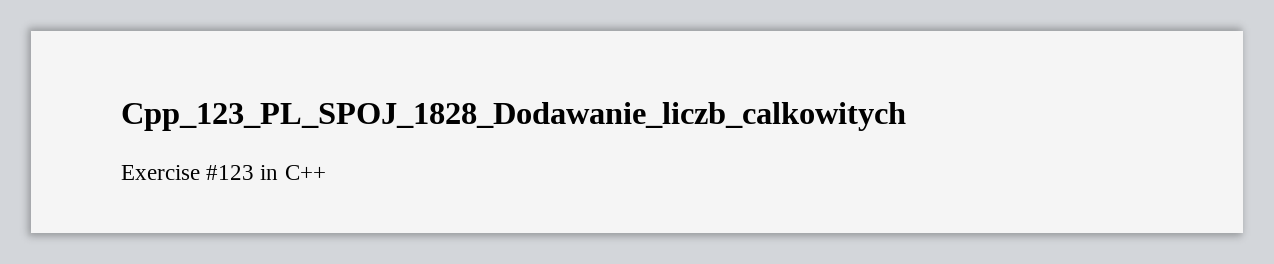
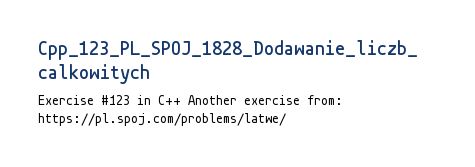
- Exercise #123 in C++
+ Exercise #123 in C++ Another exercise from: https://pl.spoj.com/problems/latwe/

